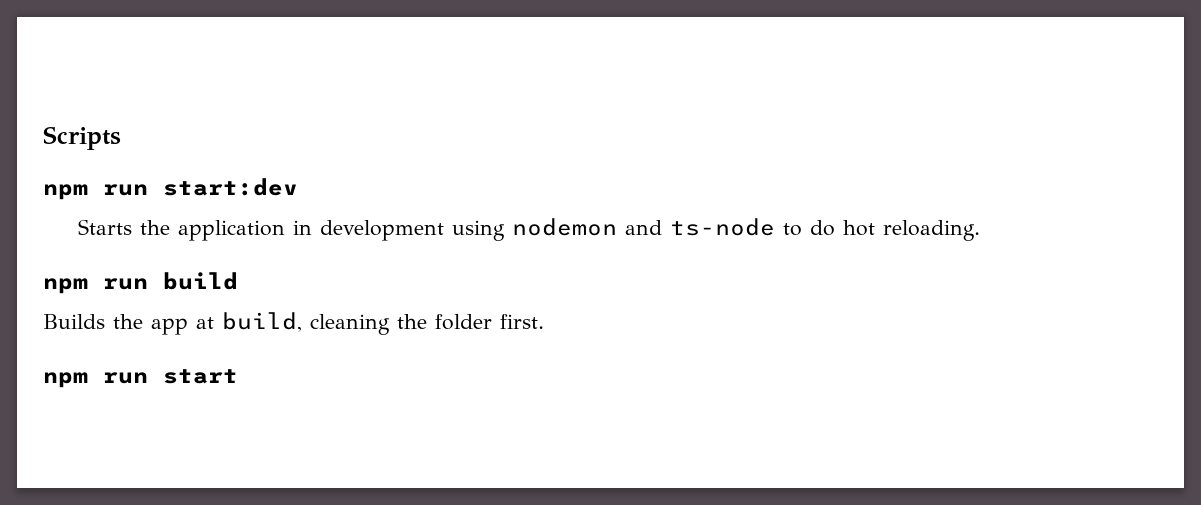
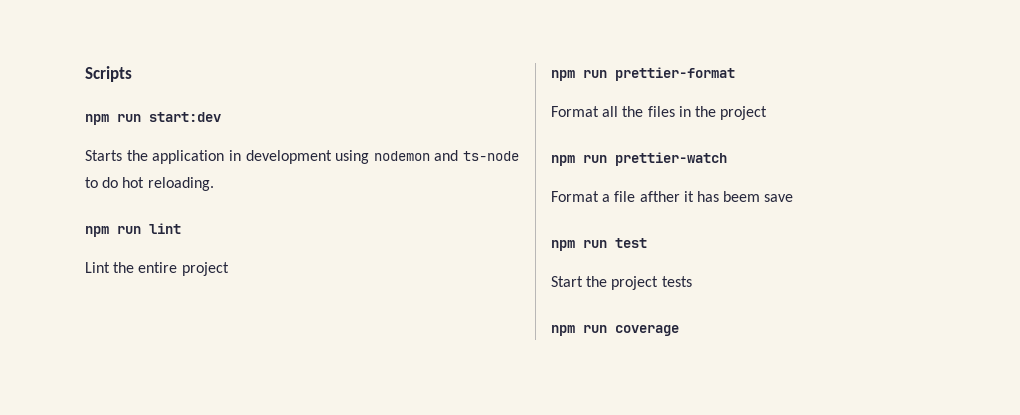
- npm run build
- Builds the app at build, cleaning the folder first.
- npm run start
+ npm run lint
+ Lint the entire project
+ npm run prettier-format
+ Format all the files in the project
+ npm run prettier-watch
+ Format a file afther it has beem save
+ npm run test
+ Start the project tests
+ npm run coverage

